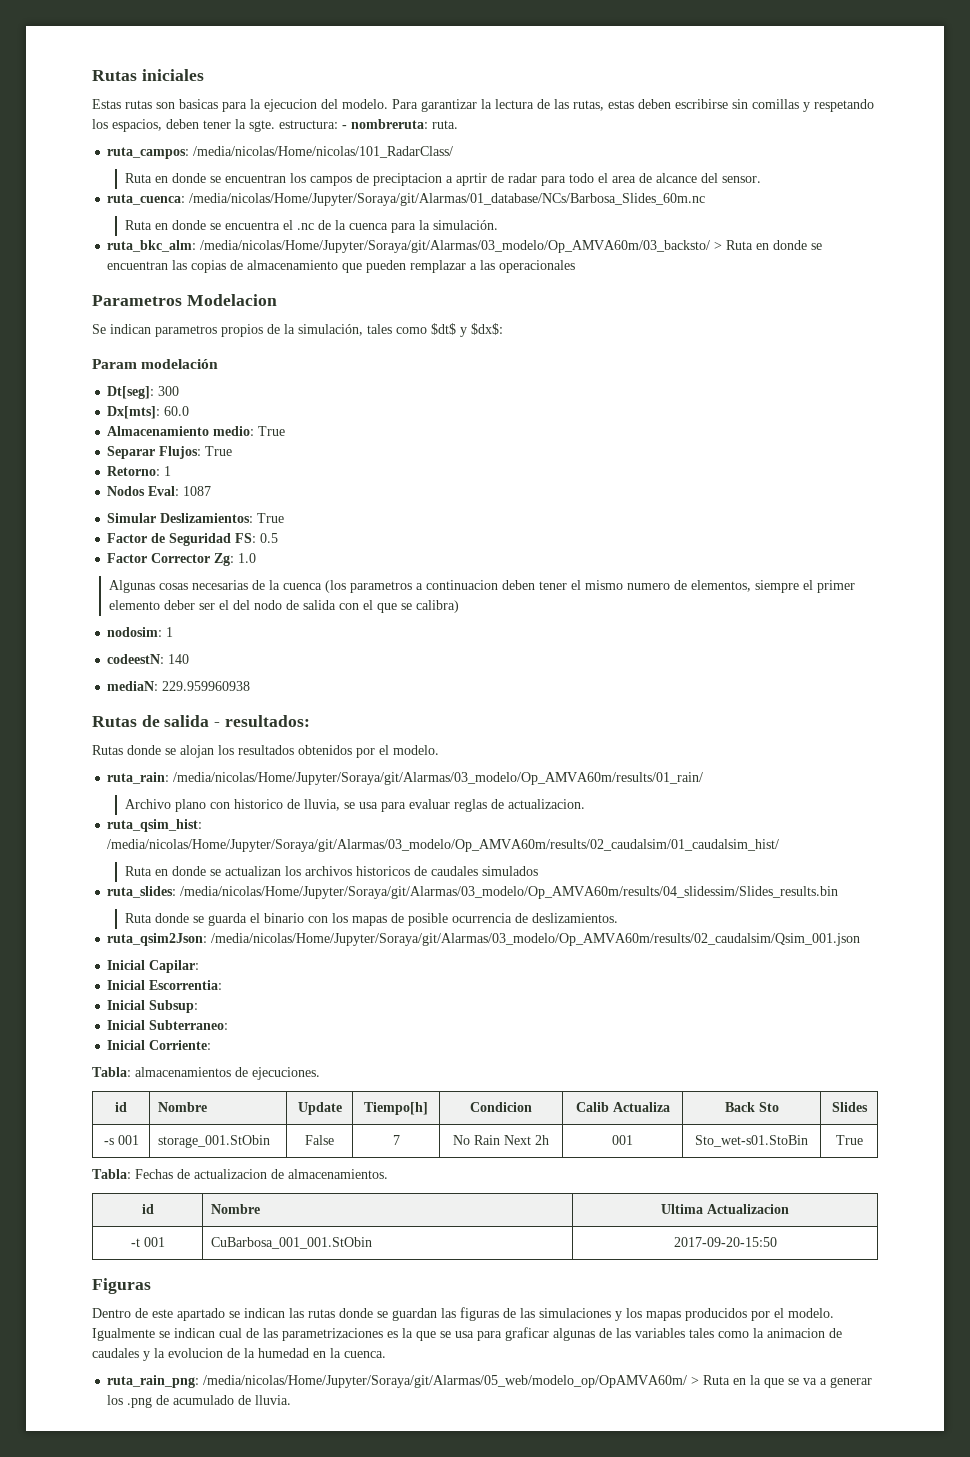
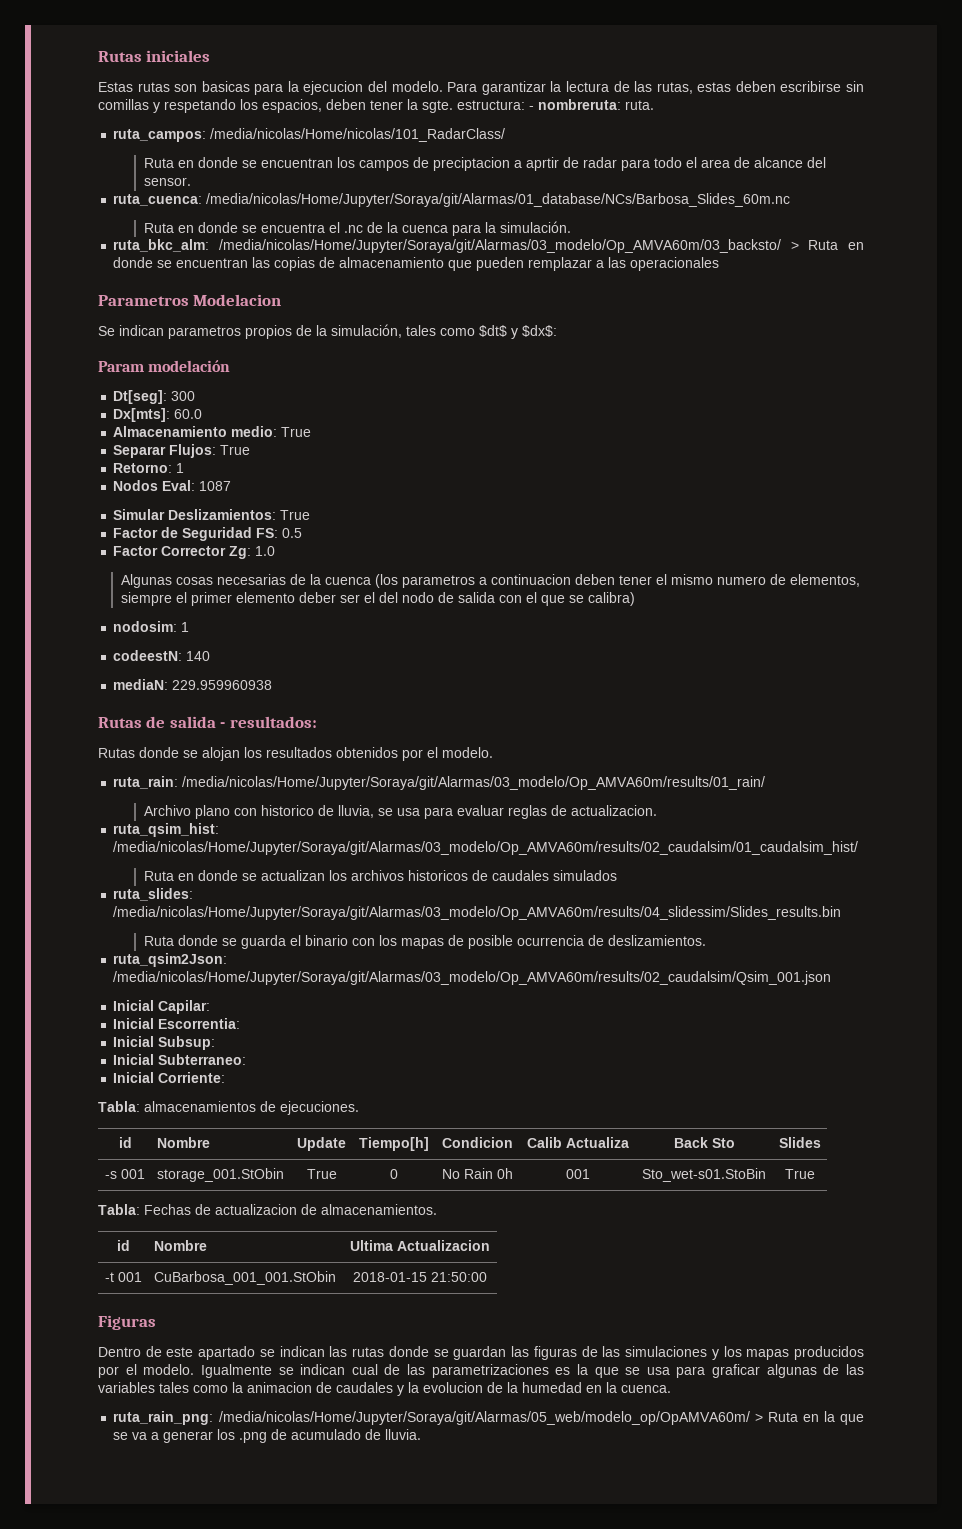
- -s 001 | storage_001.StObin | False | 7 | No Rain Next 2h | 001 | Sto_wet-s01.StoBin | True
+ -s 001 | storage_001.StObin | True | 0 | No Rain 0h | 001 | Sto_wet-s01.StoBin | True
- -t 001 | CuBarbosa_001_001.StObin | 2017-09-20-15:50
+ -t 001 | CuBarbosa_001_001.StObin | 2018-01-15 21:50:00

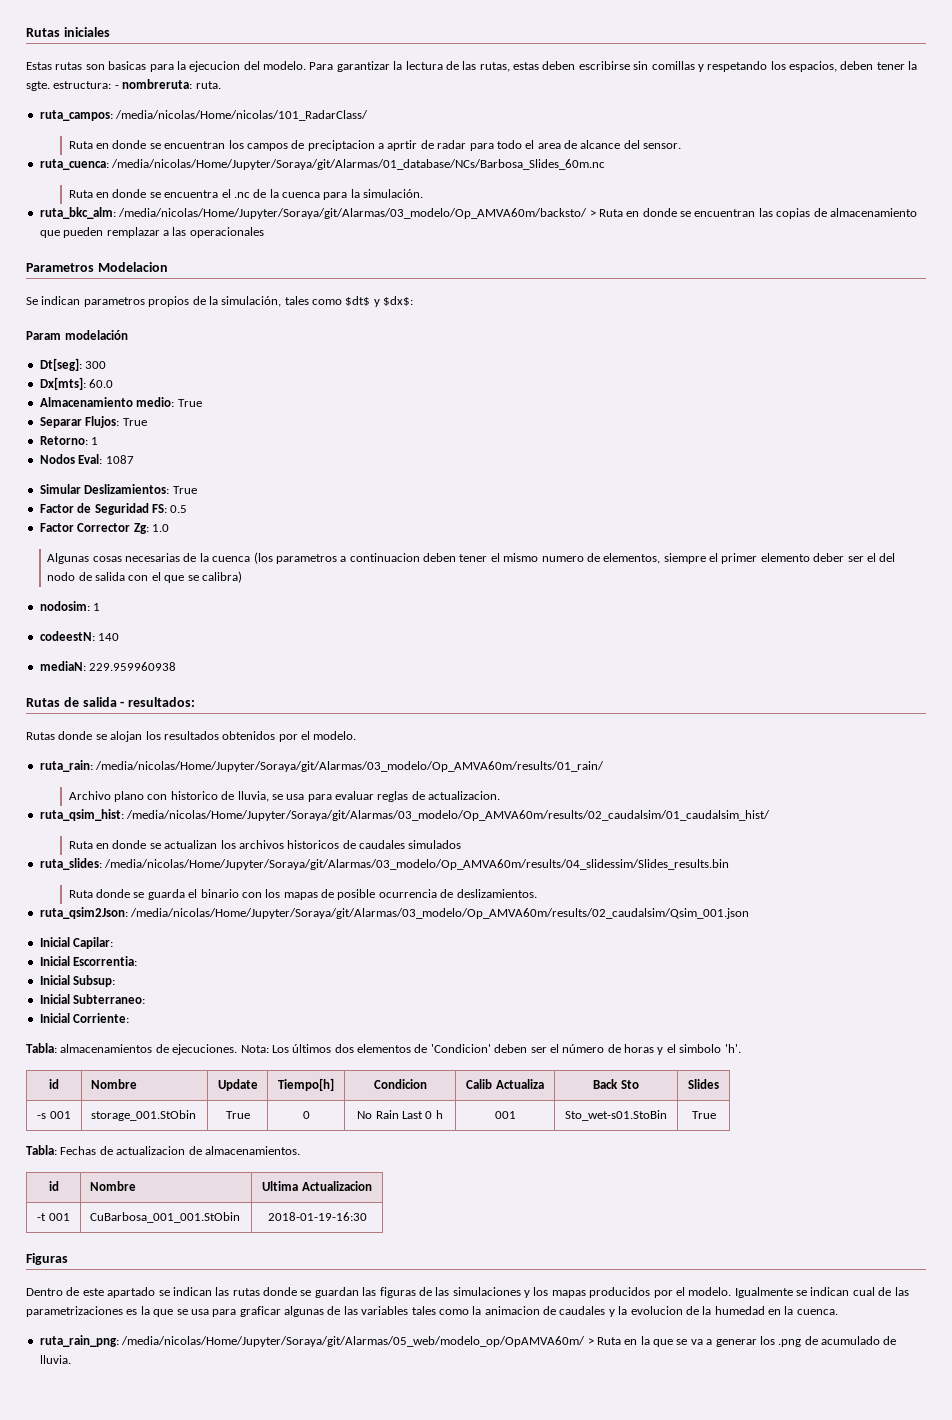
- ruta_bkc_alm: /media/nicolas/Home/Jupyter/Soraya/git/Alarmas/03_modelo/Op_AMVA60m/03_backsto/ > Ruta en donde se encuentran las copias de almacenamiento que pueden remplazar a las operacionales
+ ruta_bkc_alm: /media/nicolas/Home/Jupyter/Soraya/git/Alarmas/03_modelo/Op_AMVA60m/backsto/ > Ruta en donde se encuentran las copias de almacenamiento que pueden remplazar a las operacionales
+ Nota: Los últimos dos elementos de 'Condicion' deben ser el número de horas y el simbolo 'h'.
- -s 001 | storage_001.StObin | True | 0 | No Rain 0h | 001 | Sto_wet-s01.StoBin | True
+ -s 001 | storage_001.StObin | True | 0 | No Rain Last 0 h | 001 | Sto_wet-s01.StoBin | True
- -t 001 | CuBarbosa_001_001.StObin | 2018-01-15 21:50:00
+ -t 001 | CuBarbosa_001_001.StObin | 2018-01-19-16:30

